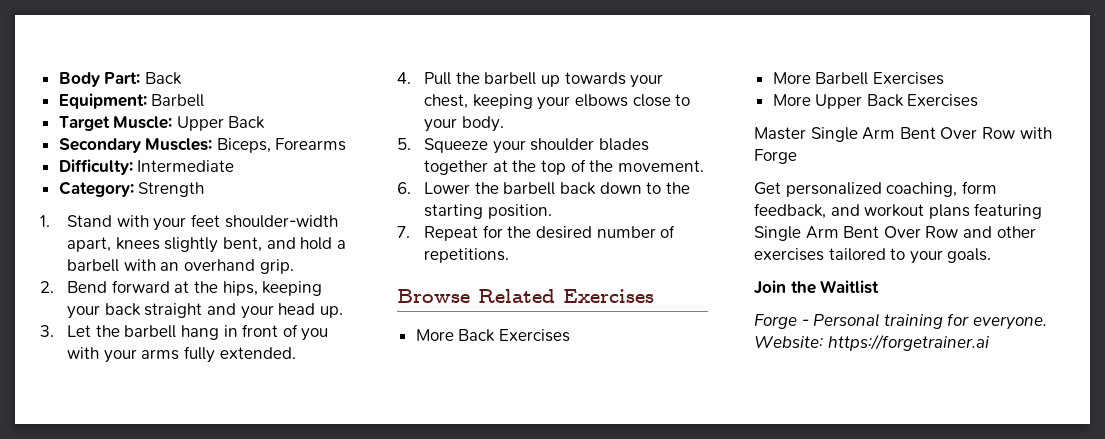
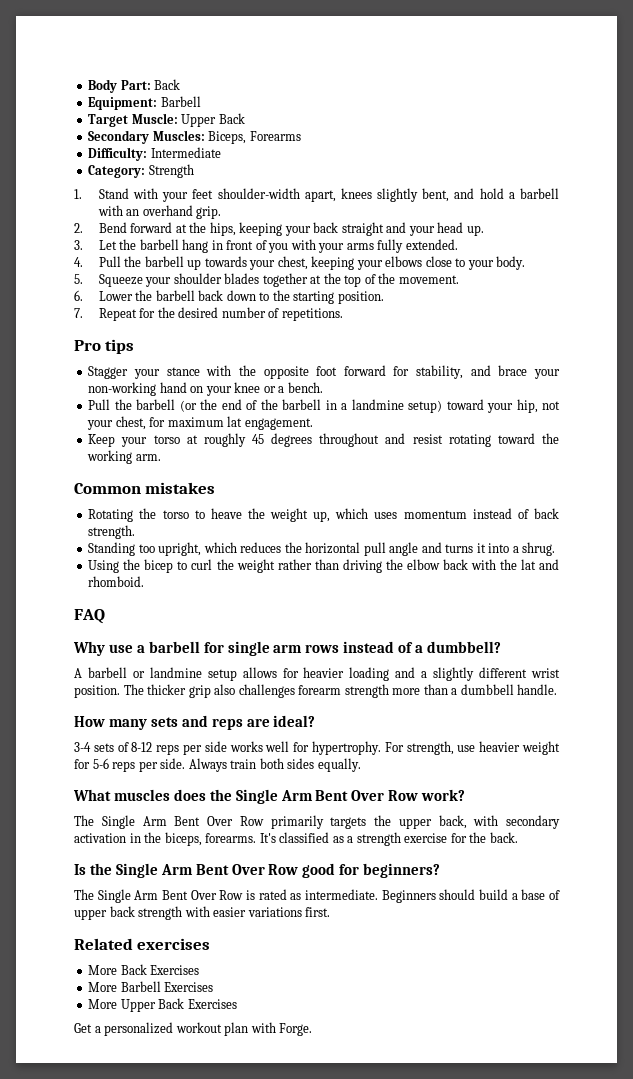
- Browse Related Exercises
+ Pro tips
+ Stagger your stance with the opposite foot forward for stability, and brace your non-working hand on your knee or a bench.
+ Pull the barbell (or the end of the barbell in a landmine setup) toward your hip, not your chest, for maximum lat engagement.
+ Keep your torso at roughly 45 degrees throughout and resist rotating toward the working arm.
+ Common mistakes
+ Rotating the torso to heave the weight up, which uses momentum instead of back strength.
+ Standing too upright, which reduces the horizontal pull angle and turns it into a shrug.
+ Using the bicep to curl the weight rather than driving the elbow back with the lat and rhomboid.
+ FAQ
+ Why use a barbell for single arm rows instead of a dumbbell?
+ A barbell or landmine setup allows for heavier loading and a slightly different wrist position. The thicker grip also challenges forearm strength more than a dumbbell handle.
+ How many sets and reps are ideal?
+ 3-4 sets of 8-12 reps per side works well for hypertrophy. For strength, use heavier weight for 5-6 reps per side. Always train both sides equally.
+ What muscles does the Single Arm Bent Over Row work?
+ The Single Arm Bent Over Row primarily targets the upper back, with secondary activation in the biceps, forearms. It's classified as a strength exercise for the back.
+ Is the Single Arm Bent Over Row good for beginners?
+ The Single Arm Bent Over Row is rated as intermediate. Beginners should build a base of upper back strength with easier variations first.
+ Related exercises
- Master Single Arm Bent Over Row with Forge
- Get personalized coaching, form feedback, and workout plans featuring Single Arm Bent Over Row and other exercises tailored to your goals.
- Join the Waitlist
- Forge - Personal training for everyone. Website: https://forgetrainer.ai
+ Get a personalized workout plan with Forge.

